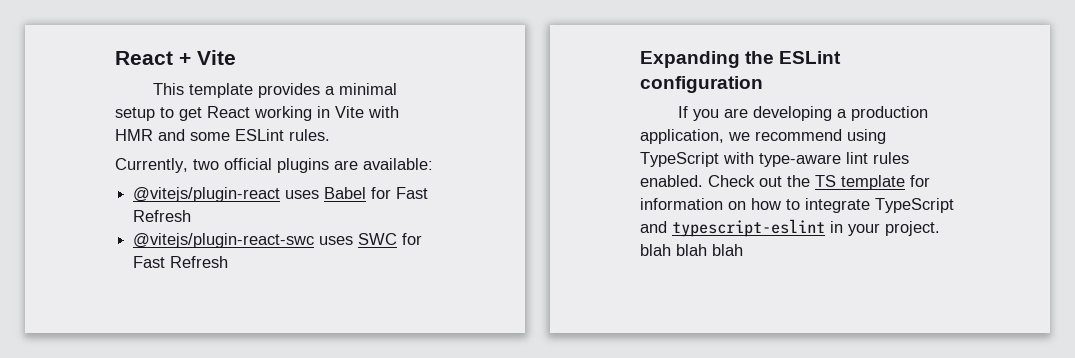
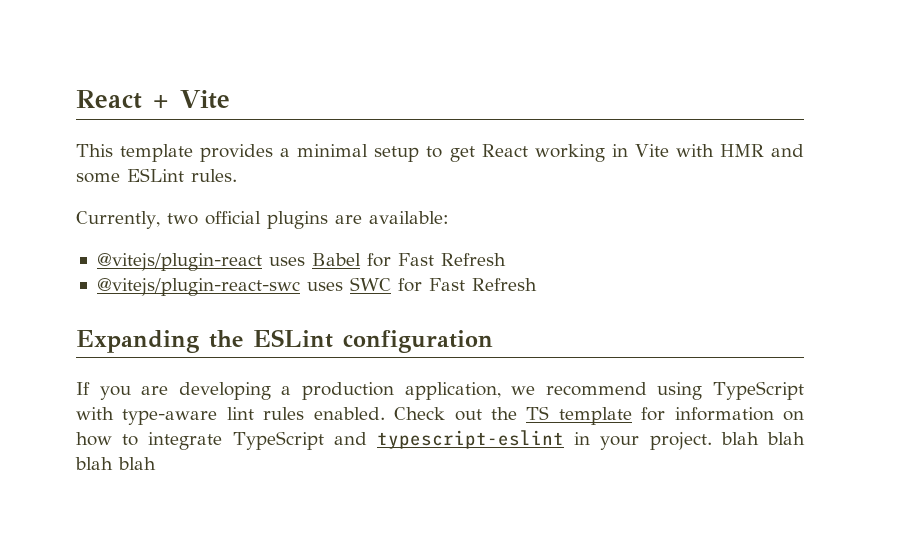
- Check out the TS template for information on how to integrate TypeScript and typescript-eslint in your project. blah blah blah
+ Check out the TS template for information on how to integrate TypeScript and typescript-eslint in your project. blah blah blah blah

